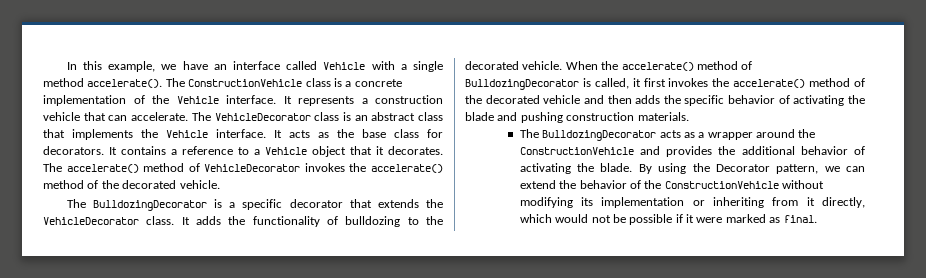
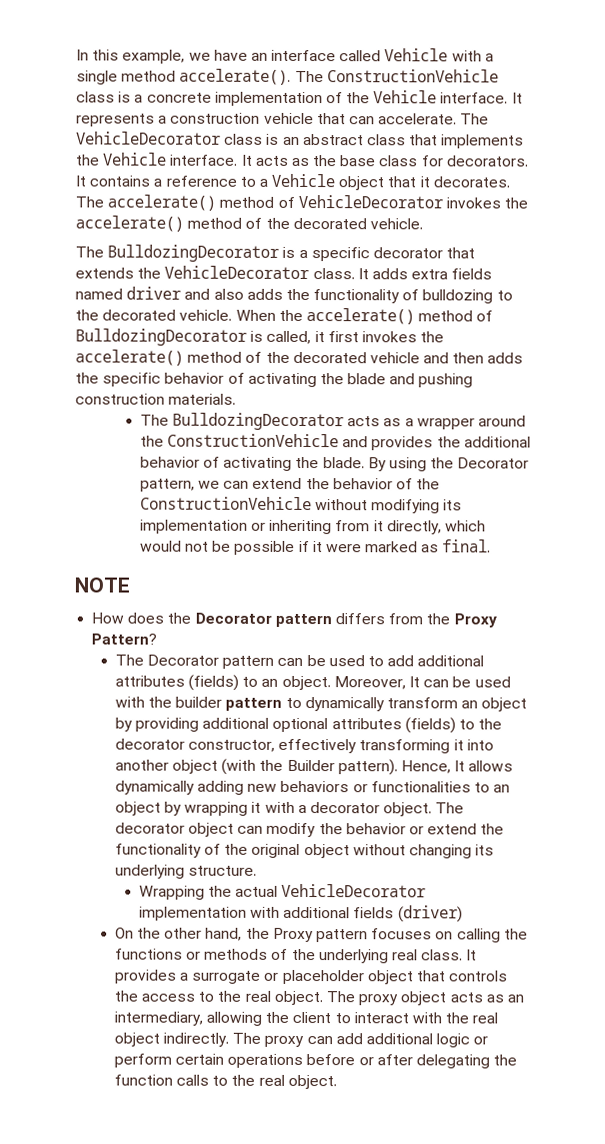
- It adds the functionality of bulldozing to the decorated vehicle.
+ It adds extra fields named driver and also adds the functionality of bulldozing to the decorated vehicle.
+ NOTE
+ How does the Decorator pattern differs from the Proxy Pattern?
+ The Decorator pattern can be used to add additional attributes (fields) to an object. Moreover, It can be used with the builder pattern to dynamically transform an object by providing additional optional attributes (fields) to the decorator constructor, effectively transforming it into another object (with the Builder pattern). Hence, It allows dynamically adding new behaviors or functionalities to an object by wrapping it with a decorator object. The decorator object can modify the behavior or extend the functionality of the original object without changing its underlying structure.
+ Wrapping the actual VehicleDecorator implementation with additional fields (driver)
+ On the other hand, the Proxy pattern focuses on calling the functions or methods of the underlying real class. It provides a surrogate or placeholder object that controls the access to the real object. The proxy object acts as an intermediary, allowing the client to interact with the real object indirectly. The proxy can add additional logic or perform certain operations before or after delegating the function calls to the real object.

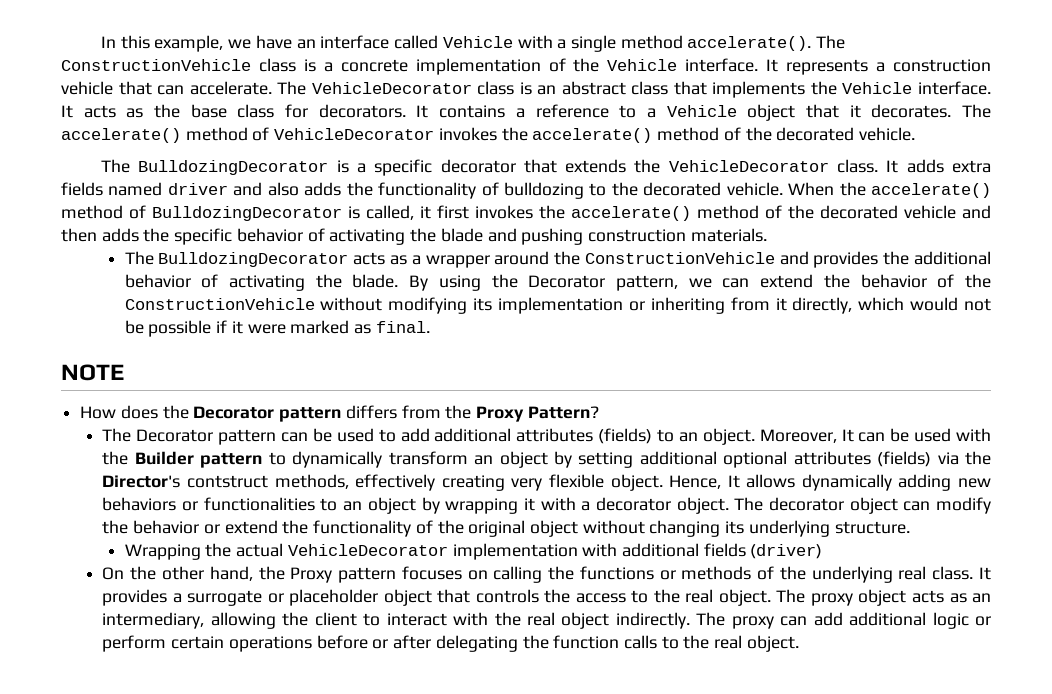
- Moreover, It can be used with the builder pattern to dynamically transform an object by providing additional optional attributes (fields) to the decorator constructor, effectively transforming it into another object (with the Builder pattern).
+ Moreover, It can be used with the Builder pattern to dynamically transform an object by setting additional optional attributes (fields) via the Director's contstruct methods, effectively creating very flexible object.

